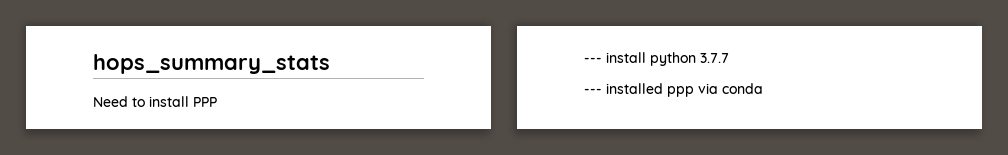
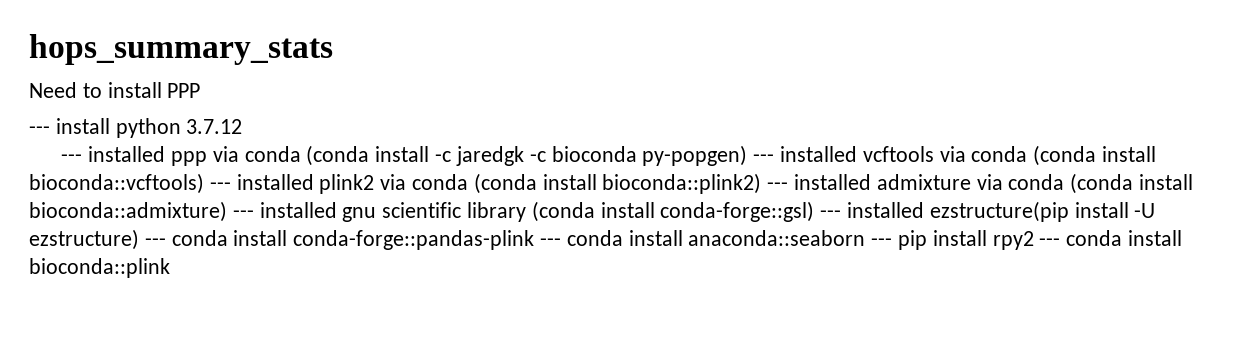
- --- install python 3.7.7
+ --- install python 3.7.12
- --- installed ppp via conda
+ --- installed ppp via conda (conda install -c jaredgk -c bioconda py-popgen) --- installed vcftools via conda (conda install bioconda::vcftools) --- installed plink2 via conda (conda install bioconda::plink2) --- installed admixture via conda (conda install bioconda::admixture) --- installed gnu scientific library (conda install conda-forge::gsl) --- installed ezstructure(pip install -U ezstructure) --- conda install conda-forge::pandas-plink --- conda install anaconda::seaborn --- pip install rpy2 --- conda install bioconda::plink

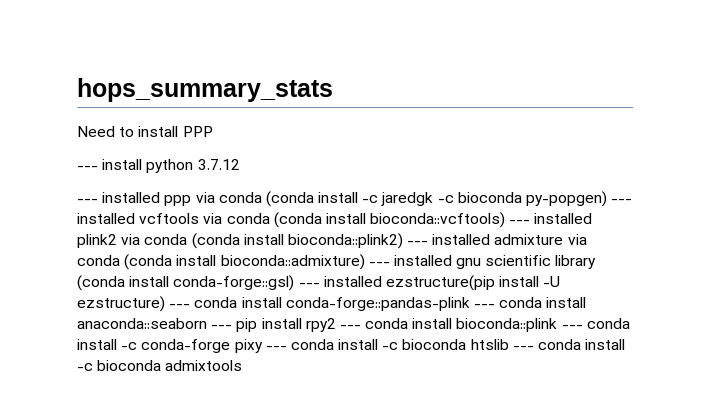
- --- installed ppp via conda (conda install -c jaredgk -c bioconda py-popgen) --- installed vcftools via conda (conda install bioconda::vcftools) --- installed plink2 via conda (conda install bioconda::plink2) --- installed admixture via conda (conda install bioconda::admixture) --- installed gnu scientific library (conda install conda-forge::gsl) --- installed ezstructure(pip install -U ezstructure) --- conda install conda-forge::pandas-plink --- conda install anaconda::seaborn --- pip install rpy2 --- conda install bioconda::plink
+ --- installed ppp via conda (conda install -c jaredgk -c bioconda py-popgen) --- installed vcftools via conda (conda install bioconda::vcftools) --- installed plink2 via conda (conda install bioconda::plink2) --- installed admixture via conda (conda install bioconda::admixture) --- installed gnu scientific library (conda install conda-forge::gsl) --- installed ezstructure(pip install -U ezstructure) --- conda install conda-forge::pandas-plink --- conda install anaconda::seaborn --- pip install rpy2 --- conda install bioconda::plink --- conda install -c conda-forge pixy --- conda install -c bioconda htslib --- conda install -c bioconda admixtools

